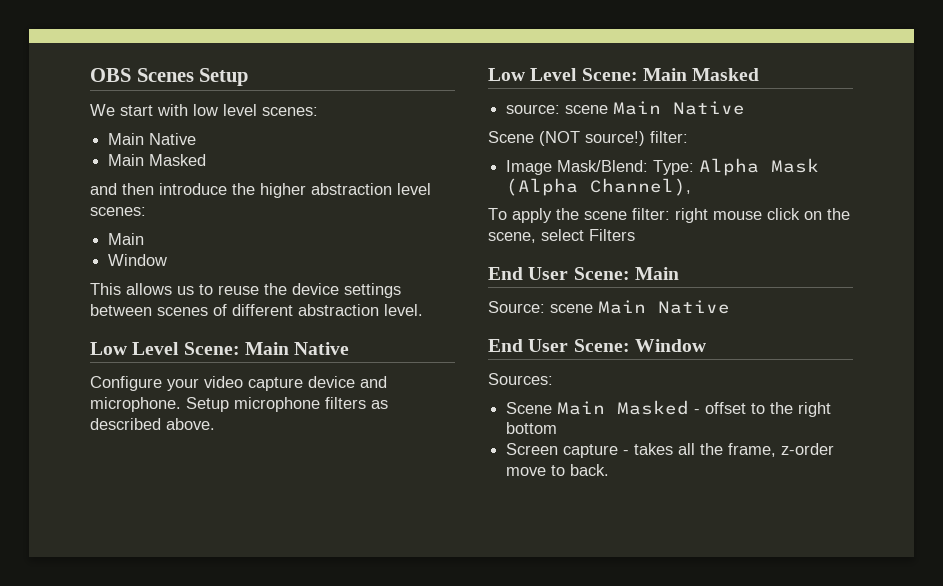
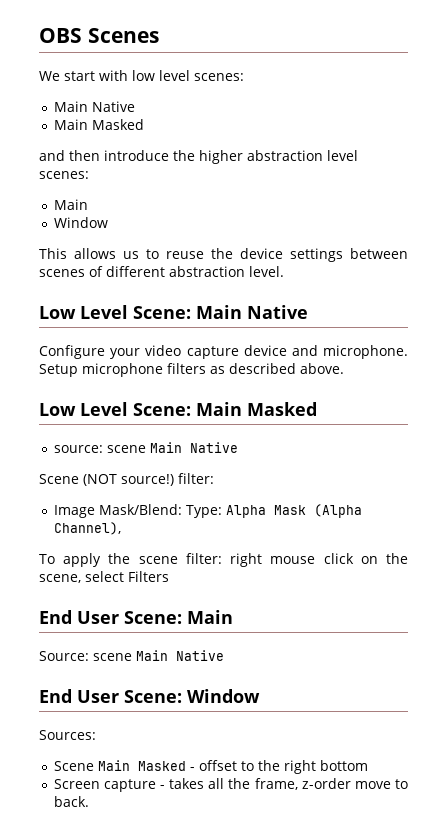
- OBS Scenes Setup
+ OBS Scenes

